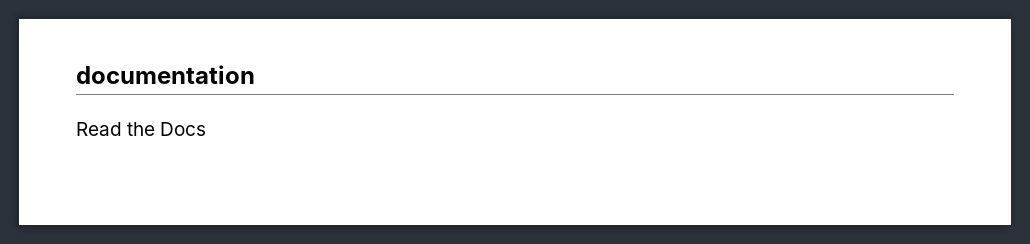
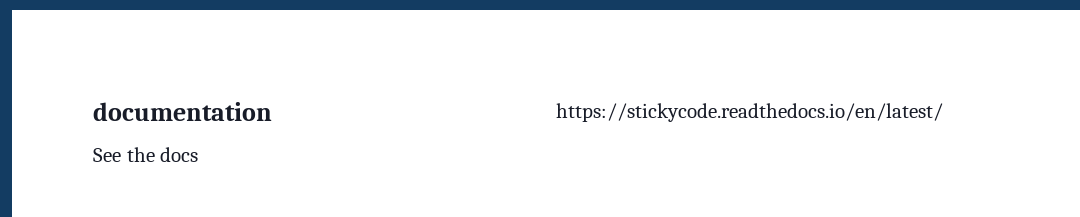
- Read the Docs
+ See the docs https://stickycode.readthedocs.io/en/latest/

